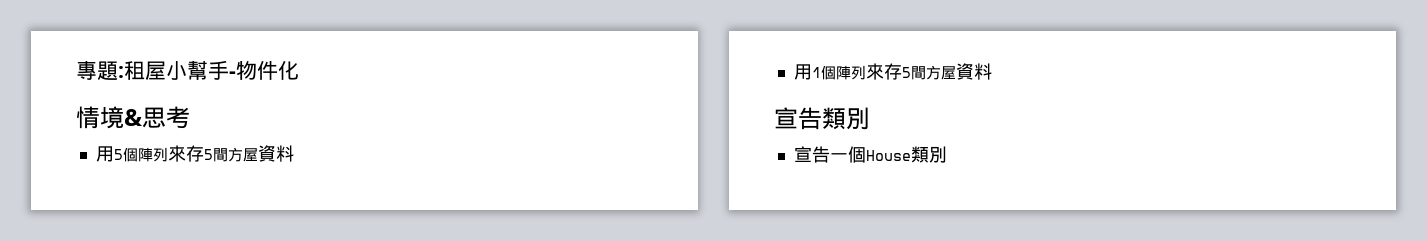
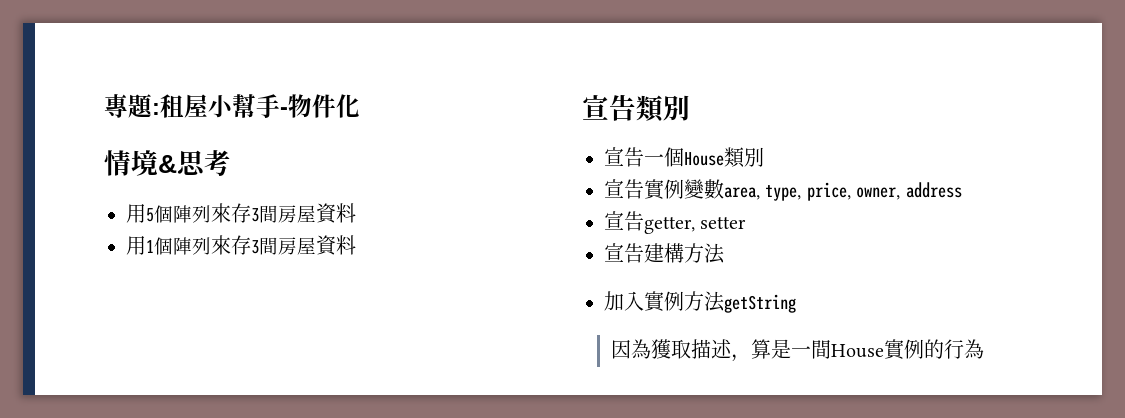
- 用5個陣列來存5間方屋資料
+ 用5個陣列來存3間房屋資料
- 用1個陣列來存5間方屋資料
+ 用1個陣列來存3間房屋資料
+ 宣告實例變數area, type, price, owner, address
+ 宣告getter, setter
+ 宣告建構方法
+ 加入實例方法getString
+ 因為獲取描述，算是一間House實例的行為

